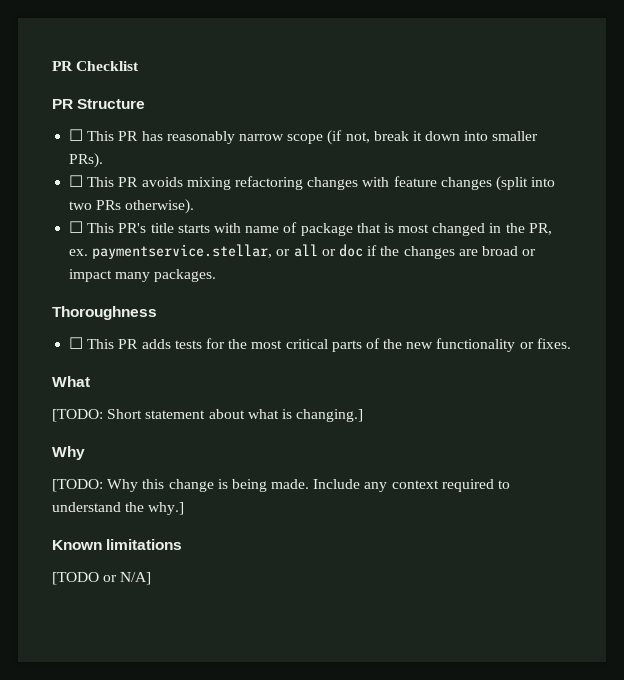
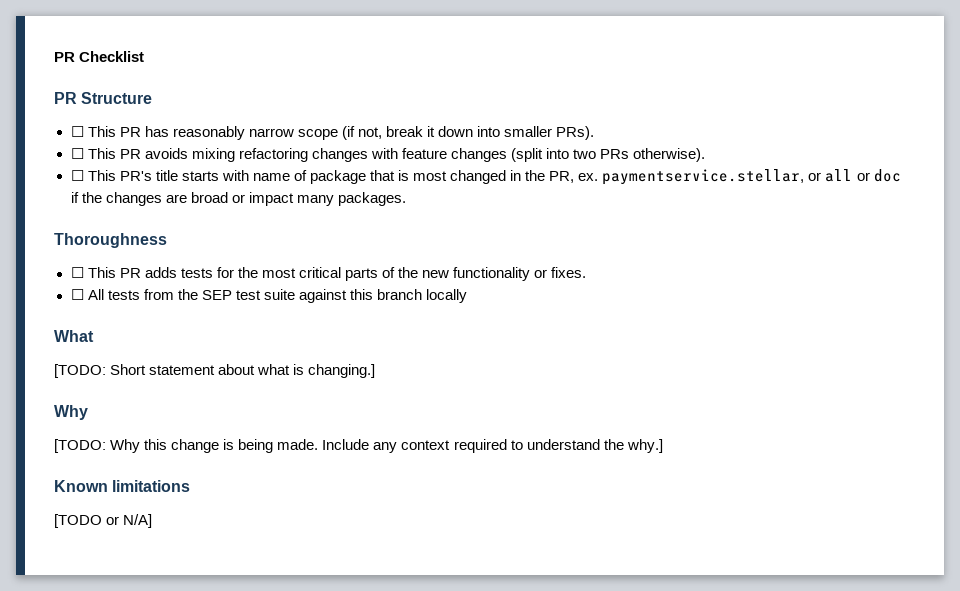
+ ☐ All tests from the SEP test suite against this branch locally

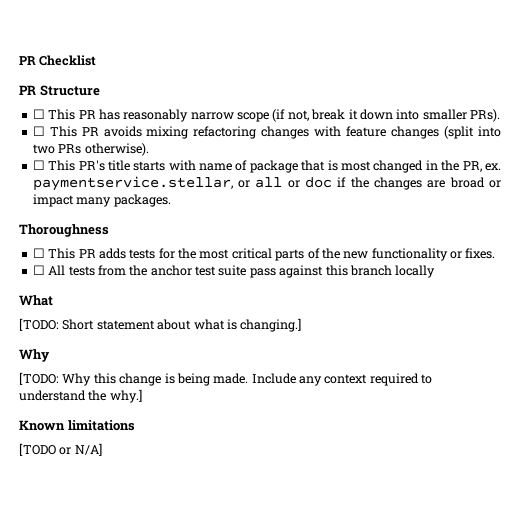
- ☐ All tests from the SEP test suite against this branch locally
+ ☐ All tests from the anchor test suite pass against this branch locally

